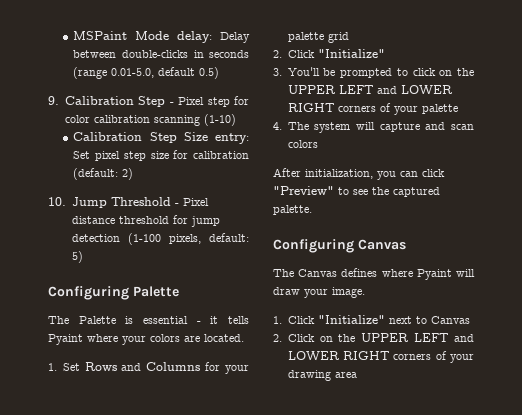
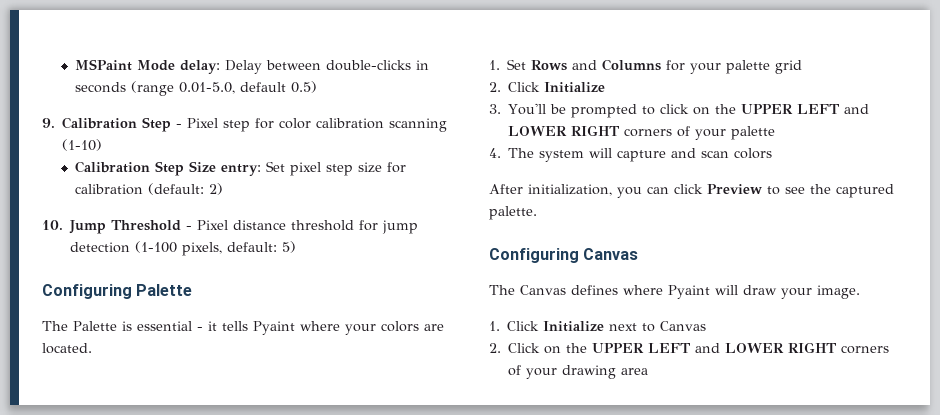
- 2. Click "Initialize"
+ 2. Click Initialize
- After initialization, you can click "Preview" to see the captured palette.
+ After initialization, you can click Preview to see the captured palette.
- 1. Click "Initialize" next to Canvas
+ 1. Click Initialize next to Canvas

